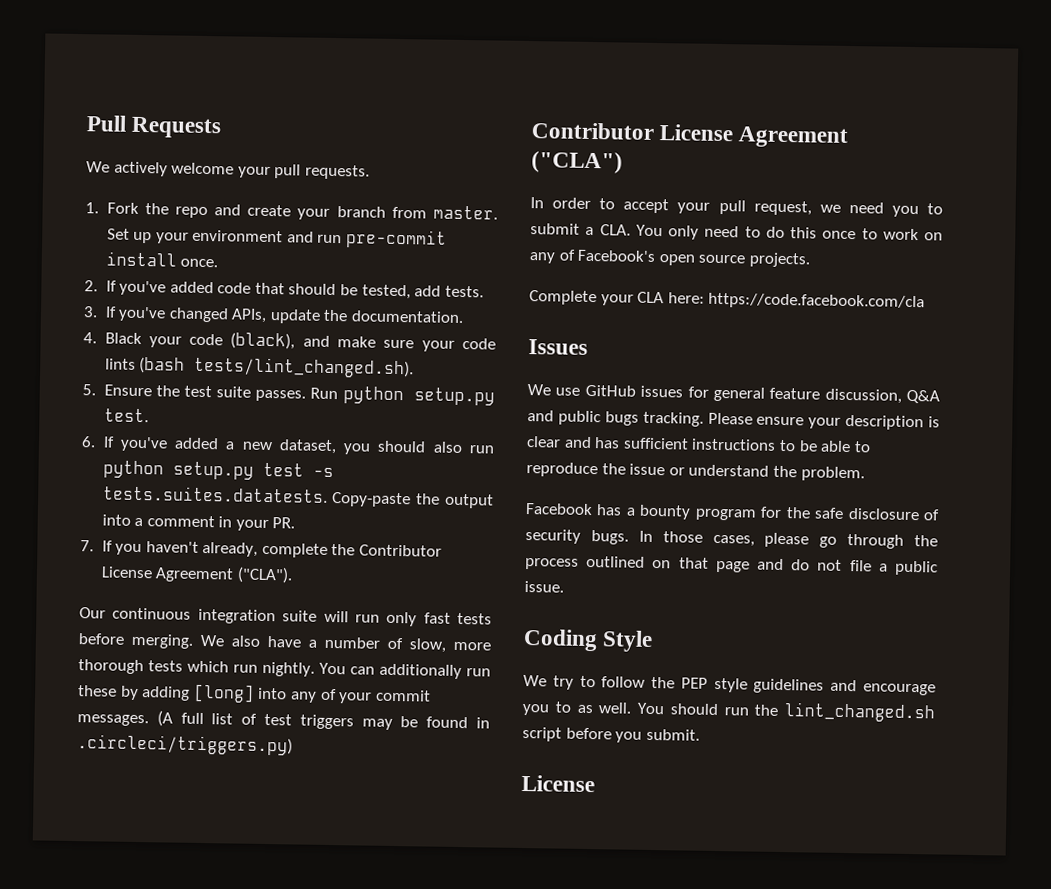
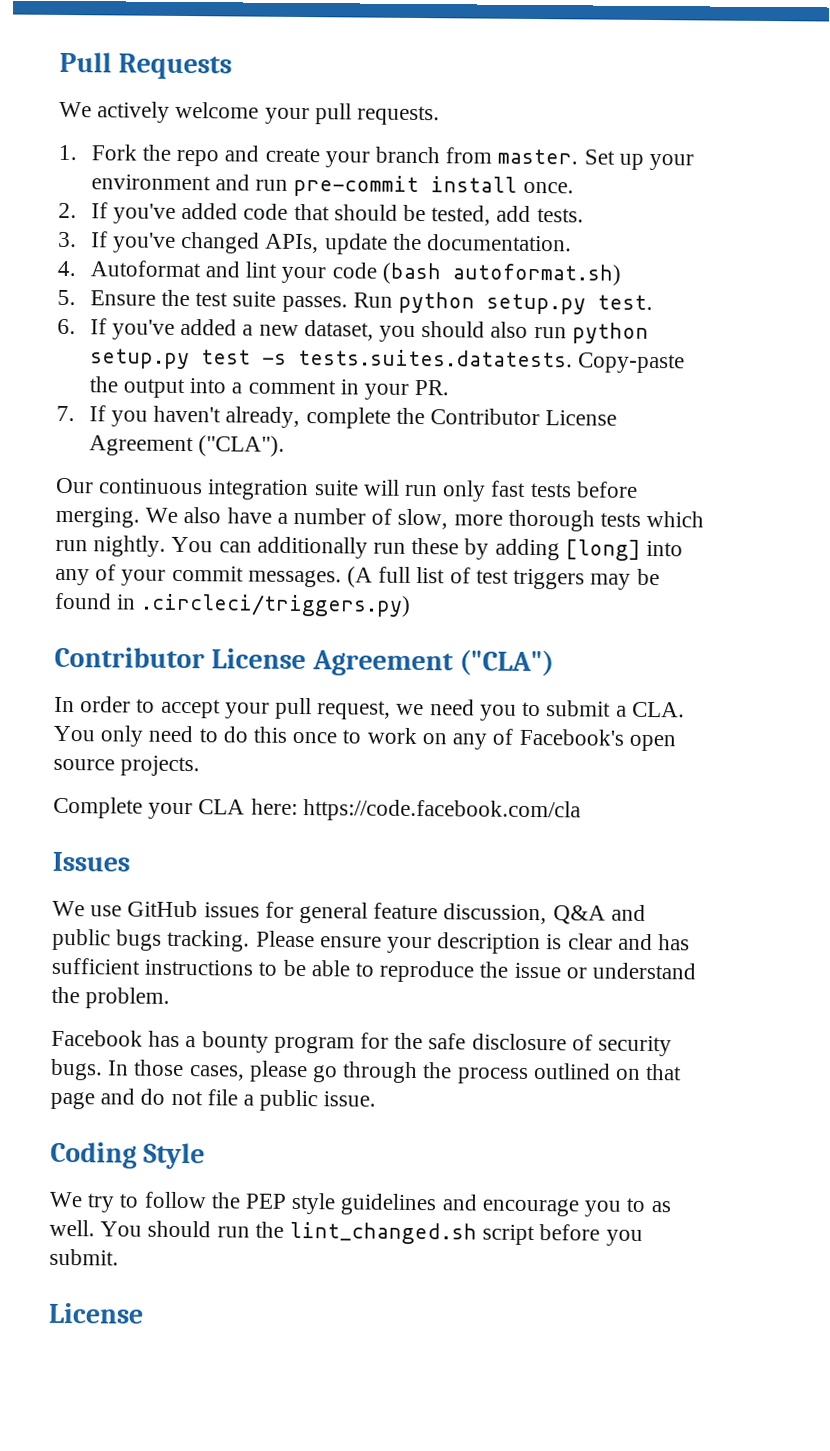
- 4. Black your code (black), and make sure your code lints (bash tests/lint_changed.sh).
+ 4. Autoformat and lint your code (bash autoformat.sh)

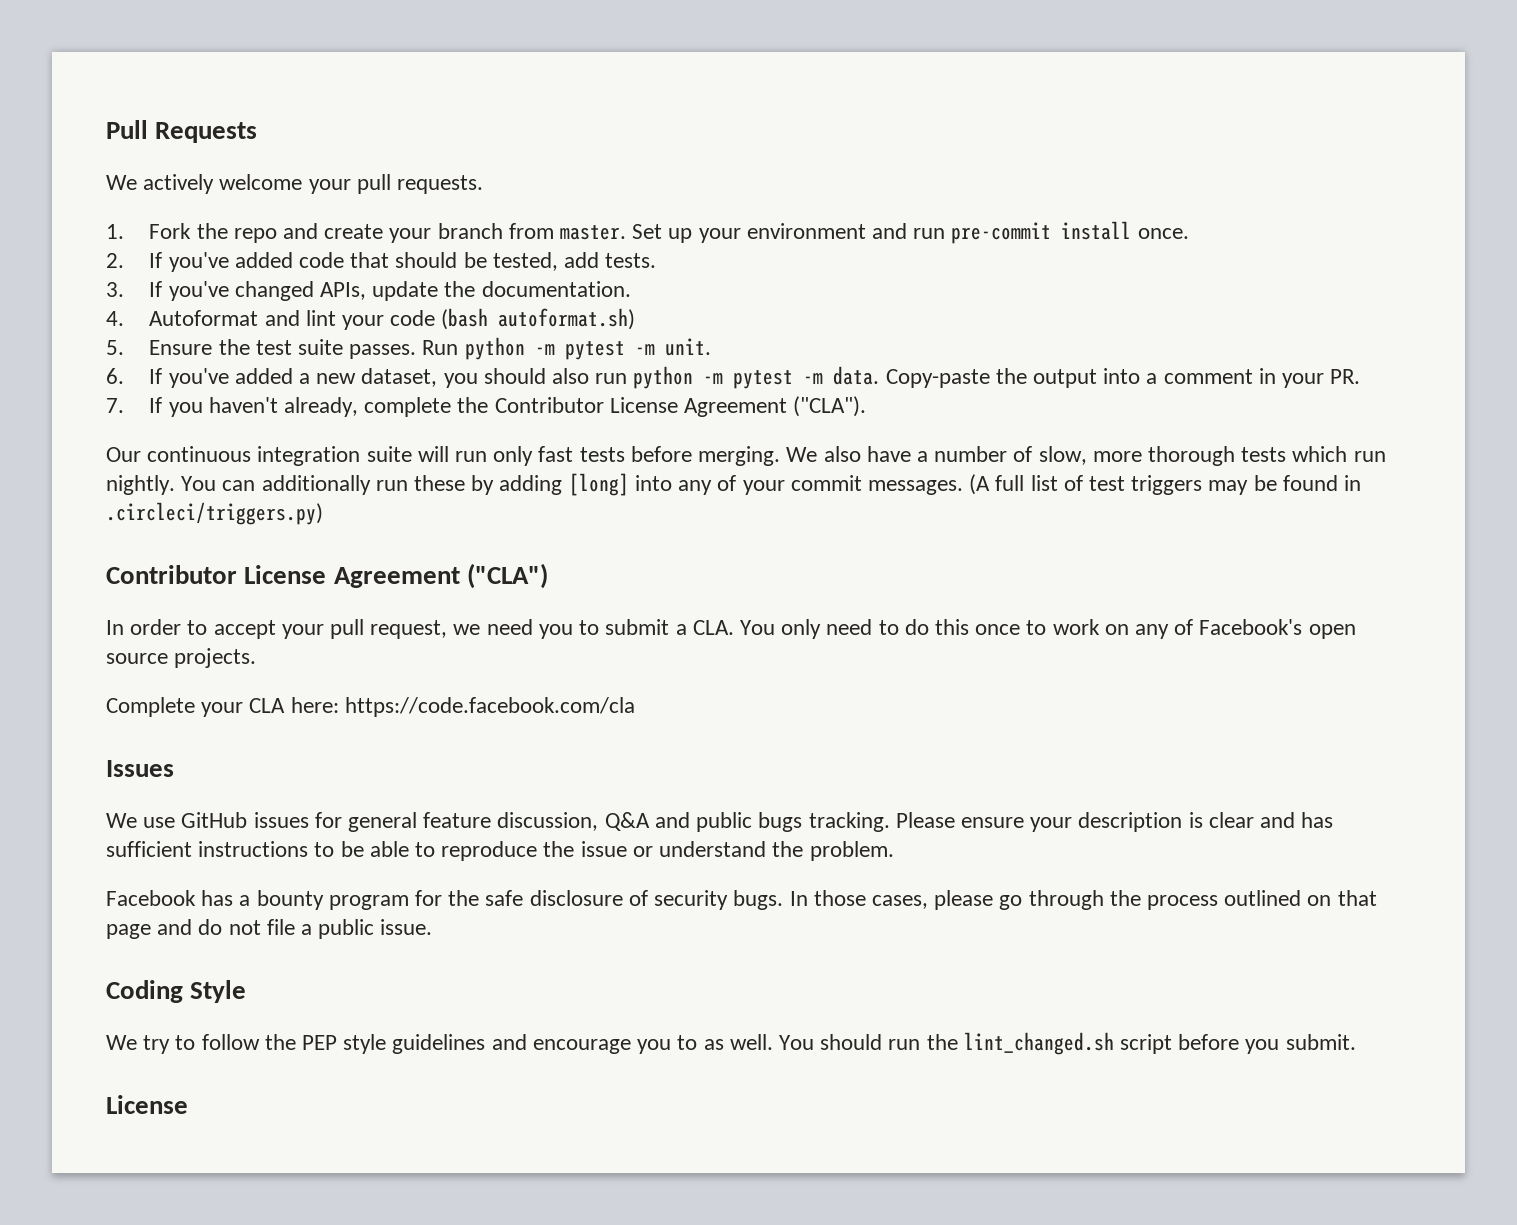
- Run python setup.py test.
+ Run python -m pytest -m unit.
- 6. If you've added a new dataset, you should also run python setup.py test -s tests.suites.datatests. Copy-paste the output into a comment in your PR.
+ 6. If you've added a new dataset, you should also run python -m pytest -m data. Copy-paste the output into a comment in your PR.

